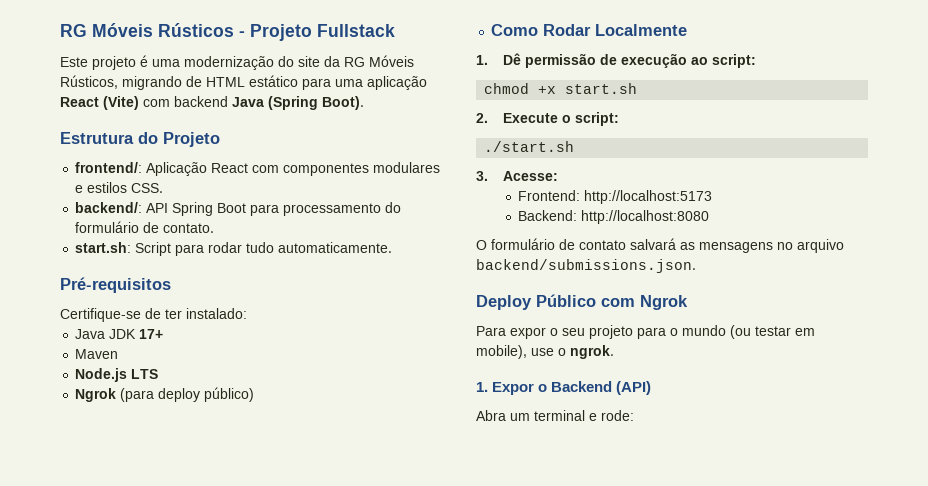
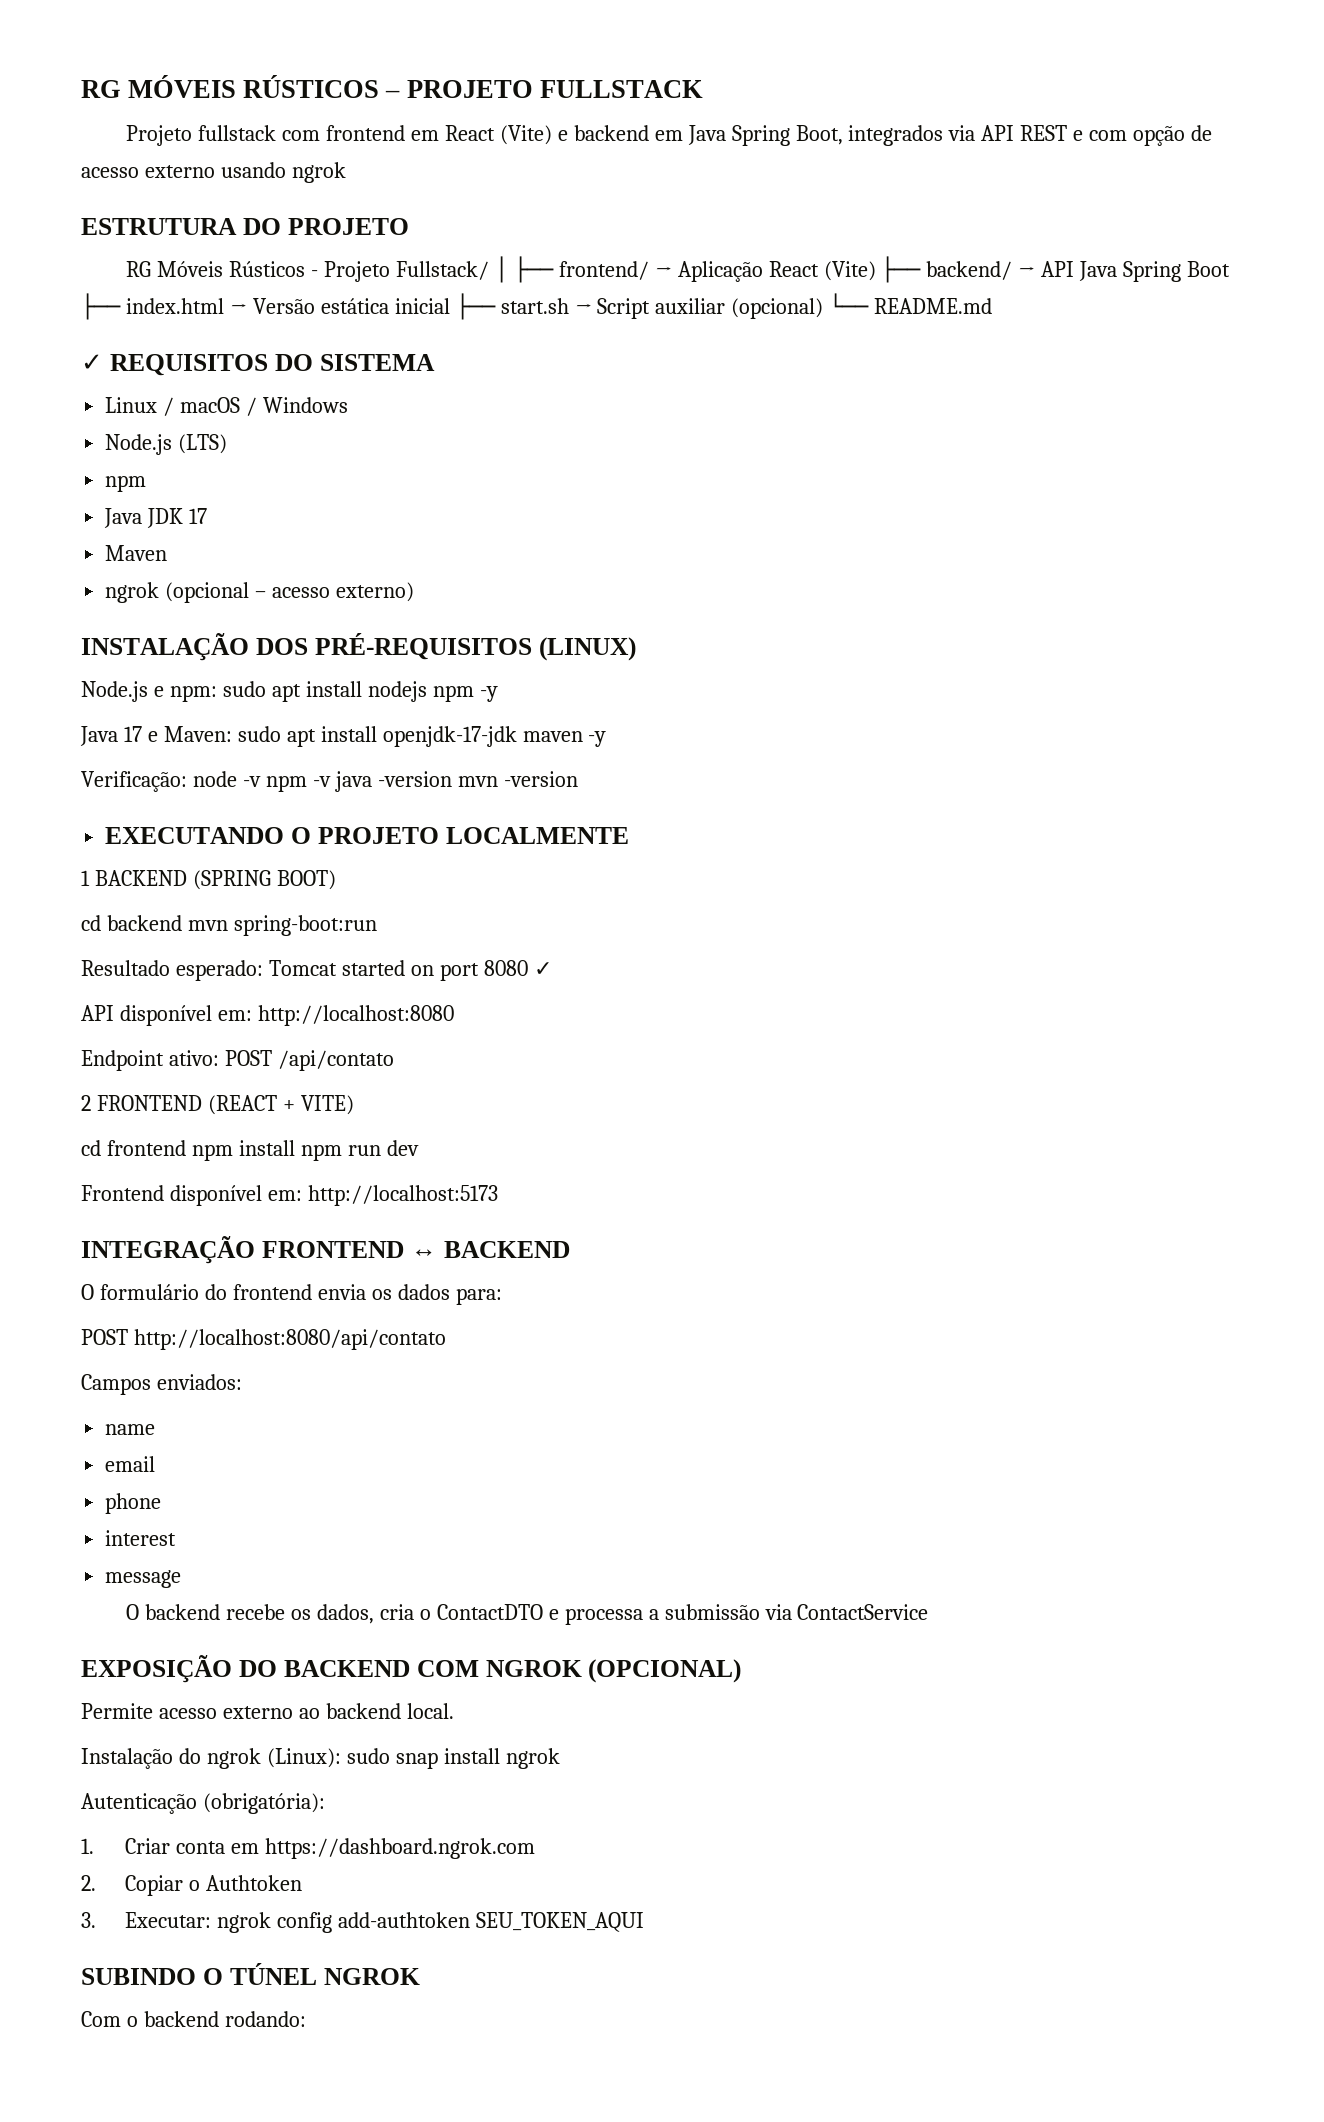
- RG Móveis Rústicos - Projeto Fullstack
- Este projeto é uma modernização do site da RG Móveis Rústicos, migrando de HTML estático para uma aplicação React (Vite) com backend Java (Spring Boot).
- Estrutura do Projeto
- frontend/: Aplicação React com componentes modulares e estilos CSS.
- backend/: API Spring Boot para processamento do formulário de contato.
- start.sh: Script para rodar tudo automaticamente.
- Pré-requisitos
- Certifique-se de ter instalado:
+ RG MÓVEIS RÚSTICOS – PROJETO FULLSTACK
+ Projeto fullstack com frontend em React (Vite) e backend em Java Spring Boot, integrados via API REST e com opção de acesso externo usando ngrok
+ ESTRUTURA DO PROJETO
+ RG Móveis Rústicos - Projeto Fullstack/ │ ├── frontend/ → Aplicação React (Vite) ├── backend/ → API Java Spring Boot ├── index.html → Versão estática inicial ├── start.sh → Script auxiliar (opcional) └── README.md
+ ✓ REQUISITOS DO SISTEMA
+ Linux / macOS / Windows
+ Node.js (LTS)
+ npm
- Java JDK 17+
+ Java JDK 17
- Node.js LTS
- Ngrok (para deploy público)
- Como Rodar Localmente
- 1. Dê permissão de execução ao script:
- chmod +x start.sh
- 2. Execute o script:
- ./start.sh
- 3. Acesse:
- Frontend: http://localhost:5173
- Backend: http://localhost:8080
- O formulário de contato salvará as mensagens no arquivo backend/submissions.json.
- Deploy Público com Ngrok
- Para expor o seu projeto para o mundo (ou testar em mobile), use o ngrok.
- 1. Expor o Backend (API)
- Abra um terminal e rode:
+ ngrok (opcional – acesso externo)
+ INSTALAÇÃO DOS PRÉ-REQUISITOS (LINUX)
+ Node.js e npm: sudo apt install nodejs npm -y
+ Java 17 e Maven: sudo apt install openjdk-17-jdk maven -y
+ Verificação: node -v npm -v java -version mvn -version
+ EXECUTANDO O PROJETO LOCALMENTE
+ 1 BACKEND (SPRING BOOT)
+ cd backend mvn spring-boot:run
+ Resultado esperado: Tomcat started on port 8080 ✓
+ API disponível em: http://localhost:8080
+ Endpoint ativo: POST /api/contato
+ 2 FRONTEND (REACT + VITE)
+ cd frontend npm install npm run dev
+ Frontend disponível em: http://localhost:5173
+ INTEGRAÇÃO FRONTEND ↔ BACKEND
+ O formulário do frontend envia os dados para:
+ POST http://localhost:8080/api/contato
+ Campos enviados:
+ name
+ email
+ phone
+ interest
+ message
+ O backend recebe os dados, cria o ContactDTO e processa a submissão via ContactService
+ EXPOSIÇÃO DO BACKEND COM NGROK (OPCIONAL)
+ Permite acesso externo ao backend local.
+ Instalação do ngrok (Linux): sudo snap install ngrok
+ Autenticação (obrigatória):
+ 1. Criar conta em https://dashboard.ngrok.com
+ 2. Copiar o Authtoken
+ 3. Executar: ngrok config add-authtoken SEU_TOKEN_AQUI
+ SUBINDO O TÚNEL NGROK
+ Com o backend rodando:

